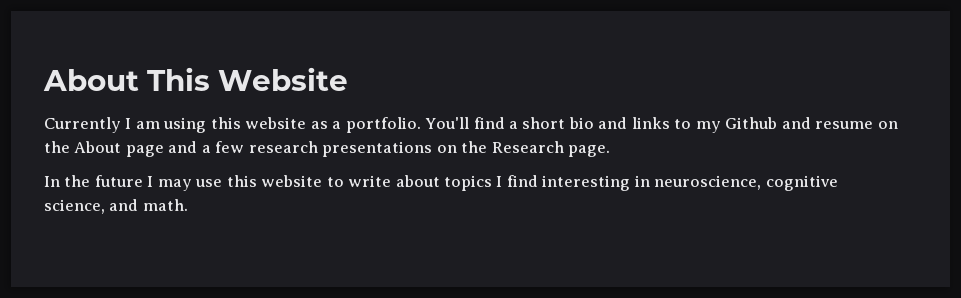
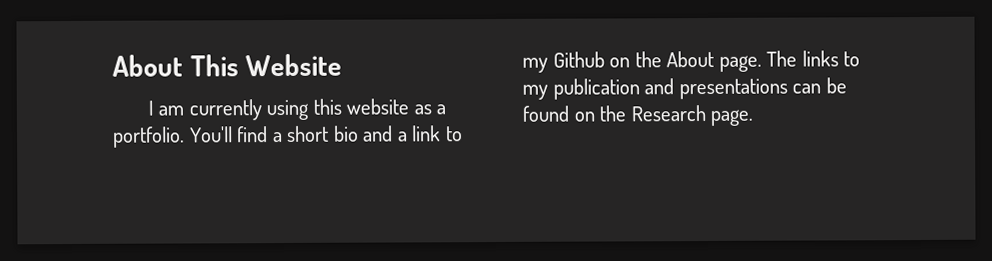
- Currently I am using this website as a portfolio.
+ I am currently using this website as a portfolio.
- You'll find a short bio and links to my Github and resume on the About page and a few research presentations on the Research page.
- In the future I may use this website to write about topics I find interesting in neuroscience, cognitive science, and math.
+ You'll find a short bio and a link to my Github on the About page. The links to my publication and presentations can be found on the Research page.

